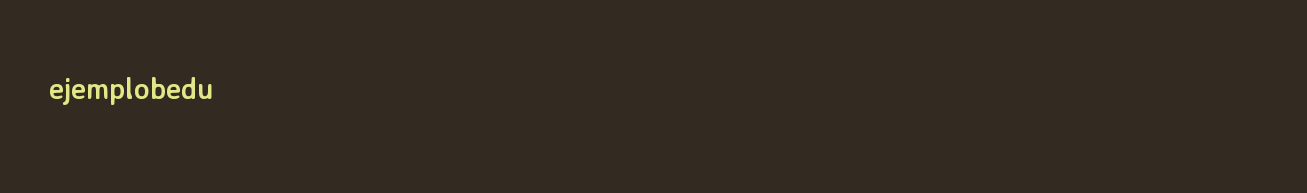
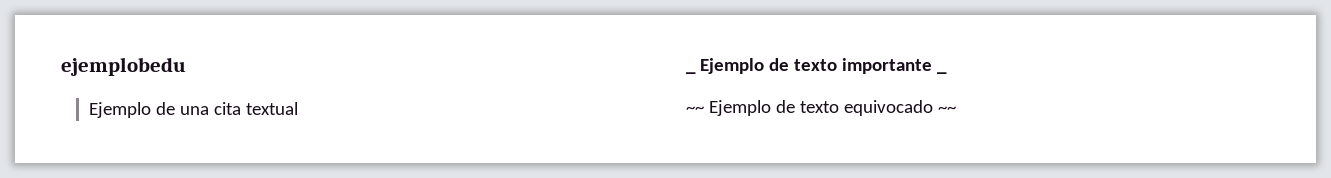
+ Ejemplo de una cita textual
+ _ Ejemplo de texto importante _
+ ~~ Ejemplo de texto equivocado ~~

